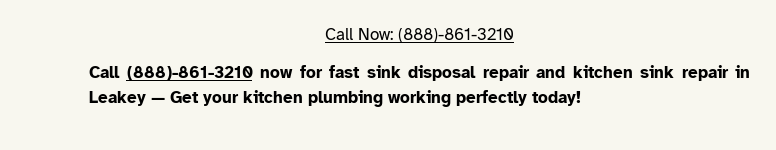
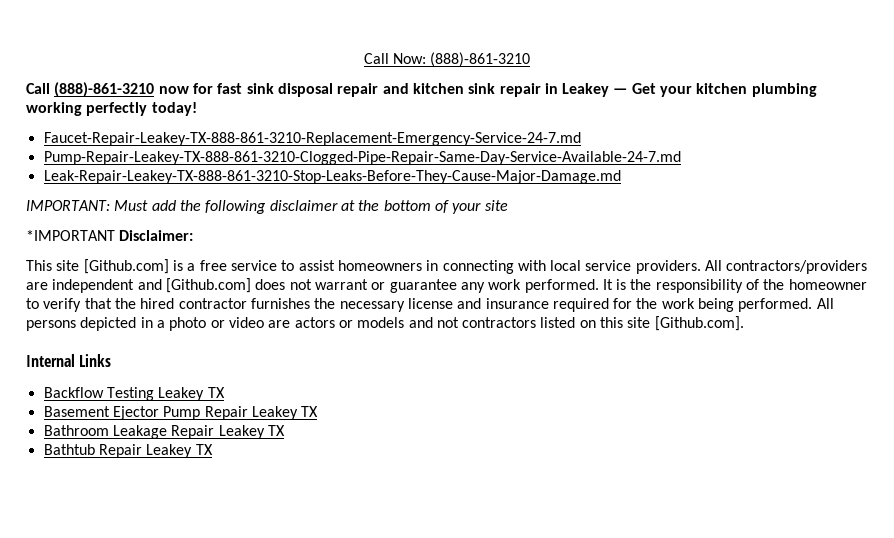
+ Faucet-Repair-Leakey-TX-888-861-3210-Replacement-Emergency-Service-24-7.md
+ Pump-Repair-Leakey-TX-888-861-3210-Clogged-Pipe-Repair-Same-Day-Service-Available-24-7.md
+ Leak-Repair-Leakey-TX-888-861-3210-Stop-Leaks-Before-They-Cause-Major-Damage.md
+ IMPORTANT: Must add the following disclaimer at the bottom of your site
+ *IMPORTANT Disclaimer:
+ This site [Github.com] is a free service to assist homeowners in connecting with local service providers. All contractors/providers are independent and [Github.com] does not warrant or guarantee any work performed. It is the responsibility of the homeowner to verify that the hired contractor furnishes the necessary license and insurance required for the work being performed. All persons depicted in a photo or video are actors or models and not contractors listed on this site [Github.com].
+ Internal Links
+ Backflow Testing Leakey TX
+ Basement Ejector Pump Repair Leakey TX
+ Bathroom Leakage Repair Leakey TX
+ Bathtub Repair Leakey TX

